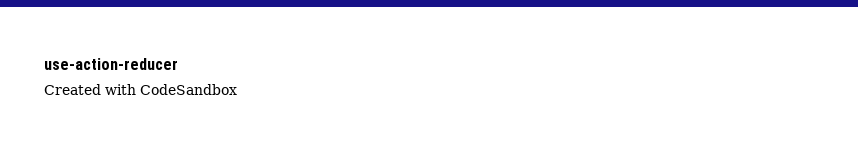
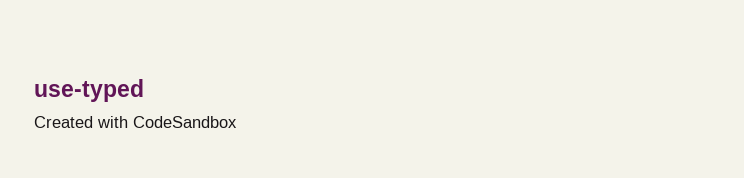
- use-action-reducer
+ use-typed

